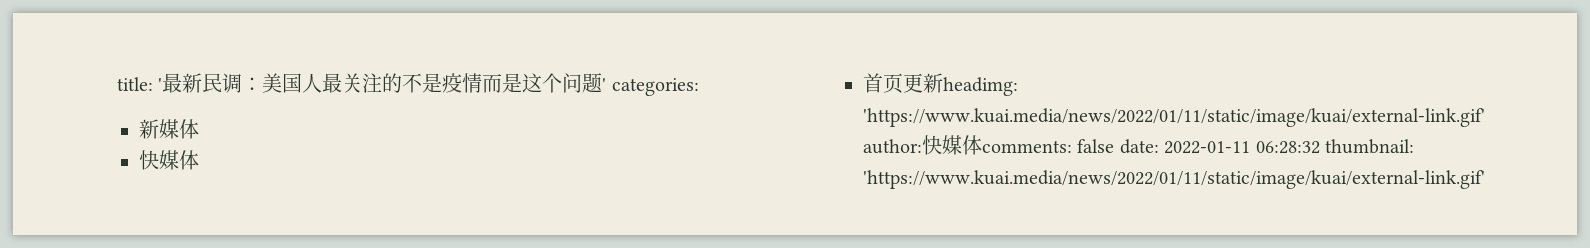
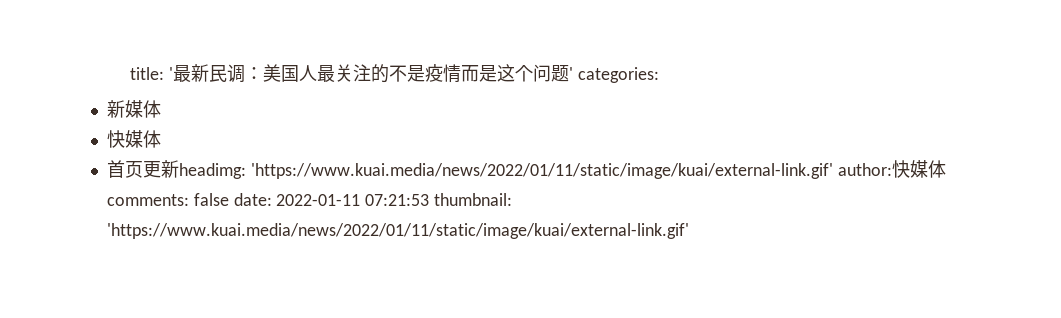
- 首页更新headimg: 'https://www.kuai.media/news/2022/01/11/static/image/kuai/external-link.gif' author:快媒体comments: false date: 2022-01-11 06:28:32 thumbnail: 'https://www.kuai.media/news/2022/01/11/static/image/kuai/external-link.gif'
+ 首页更新headimg: 'https://www.kuai.media/news/2022/01/11/static/image/kuai/external-link.gif' author:快媒体comments: false date: 2022-01-11 07:21:53 thumbnail: 'https://www.kuai.media/news/2022/01/11/static/image/kuai/external-link.gif'

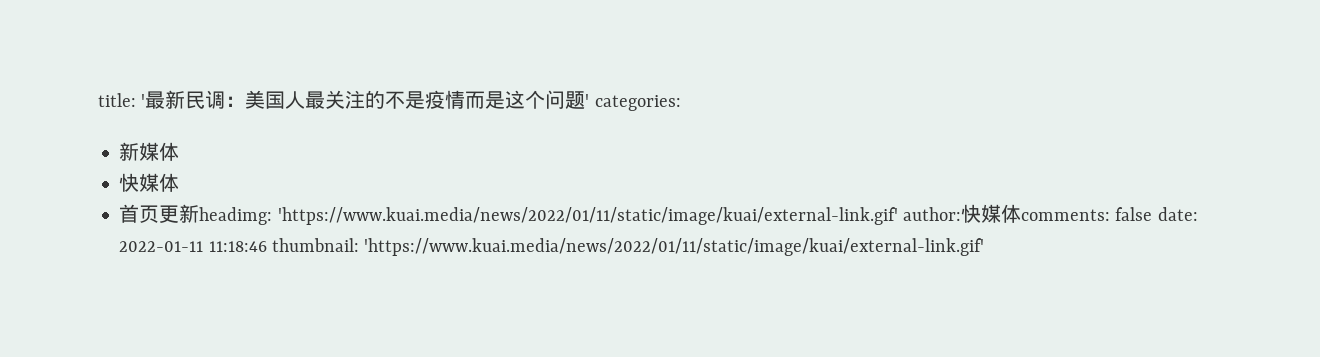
- 首页更新headimg: 'https://www.kuai.media/news/2022/01/11/static/image/kuai/external-link.gif' author:快媒体comments: false date: 2022-01-11 07:21:53 thumbnail: 'https://www.kuai.media/news/2022/01/11/static/image/kuai/external-link.gif'
+ 首页更新headimg: 'https://www.kuai.media/news/2022/01/11/static/image/kuai/external-link.gif' author:快媒体comments: false date: 2022-01-11 11:18:46 thumbnail: 'https://www.kuai.media/news/2022/01/11/static/image/kuai/external-link.gif'

